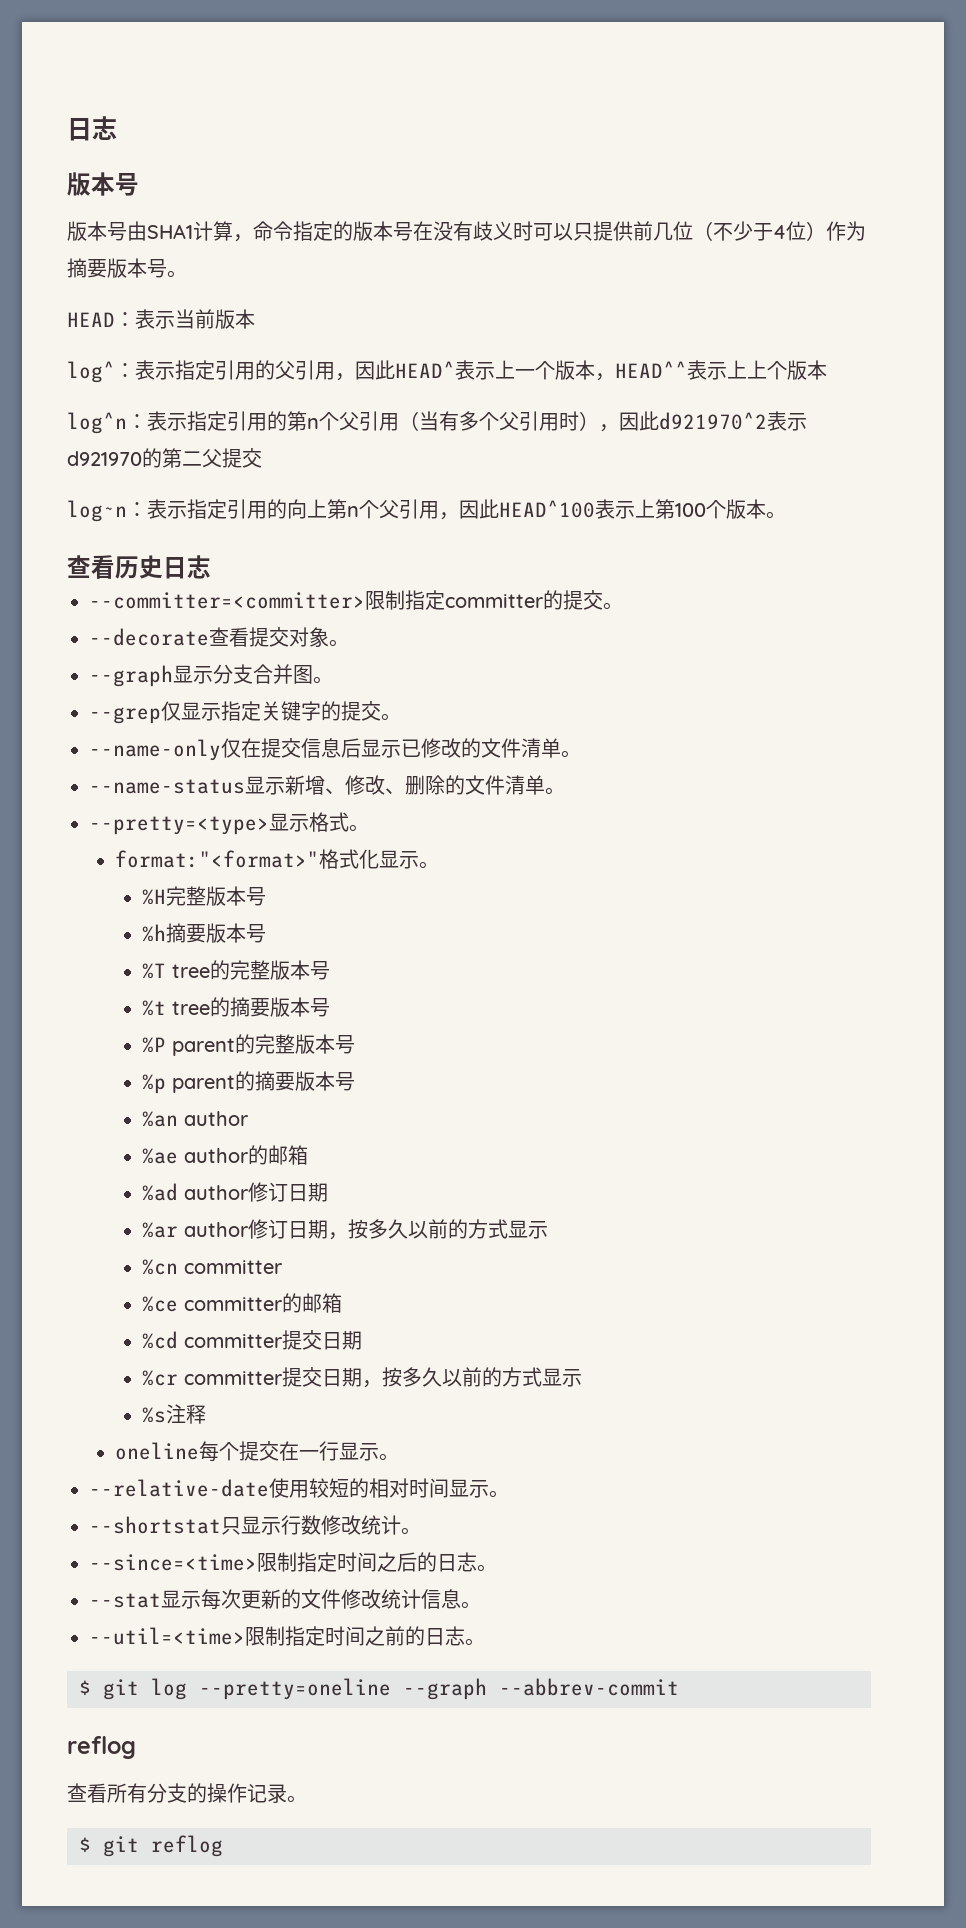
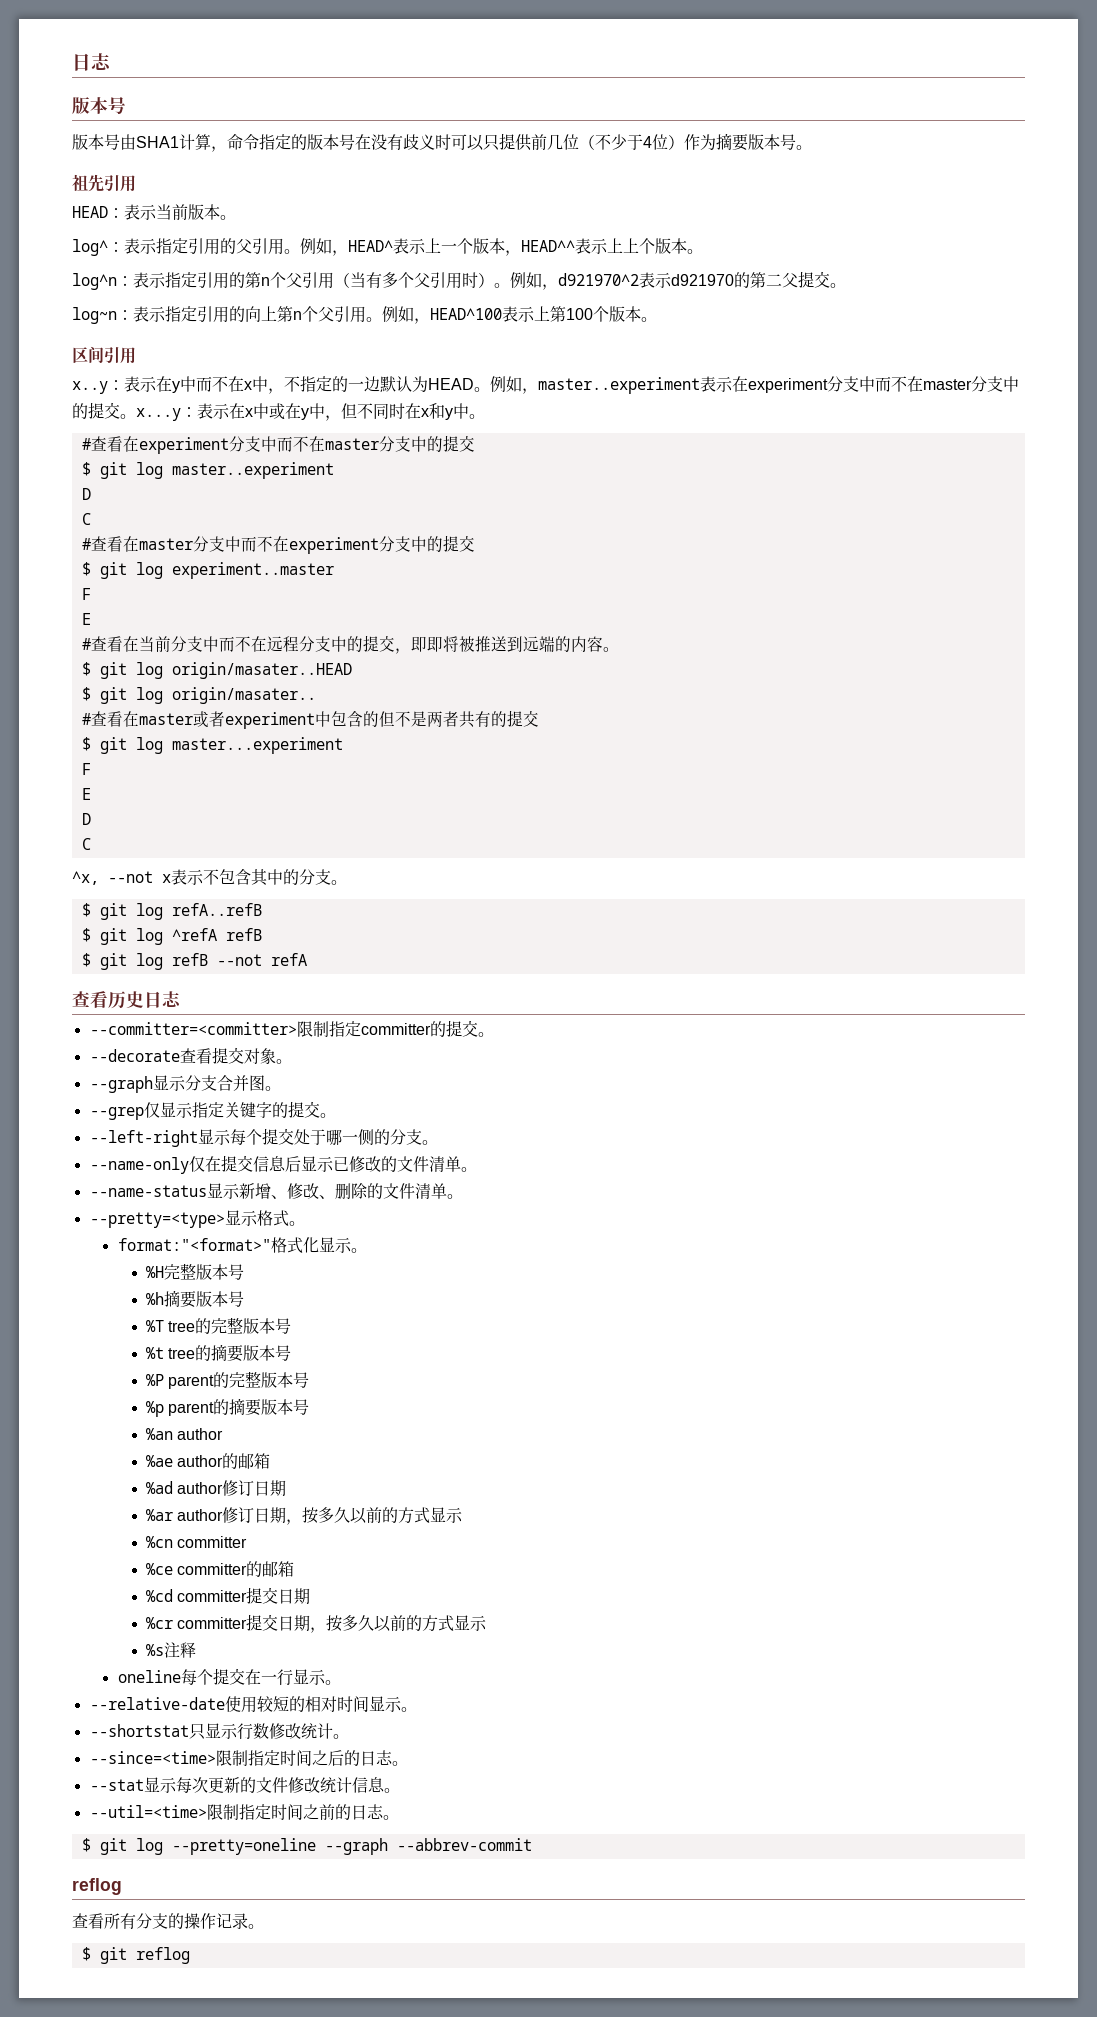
+ 祖先引用
- HEAD：表示当前版本
+ HEAD：表示当前版本。
- log^：表示指定引用的父引用，因此HEAD^表示上一个版本，HEAD^^表示上上个版本
+ log^：表示指定引用的父引用。例如，HEAD^表示上一个版本，HEAD^^表示上上个版本。
- log^n：表示指定引用的第n个父引用（当有多个父引用时），因此d921970^2表示d921970的第二父提交
+ log^n：表示指定引用的第n个父引用（当有多个父引用时）。例如，d921970^2表示d921970的第二父提交。
- log~n：表示指定引用的向上第n个父引用，因此HEAD^100表示上第100个版本。
+ log~n：表示指定引用的向上第n个父引用。例如，HEAD^100表示上第100个版本。
+ 区间引用
+ x..y：表示在y中而不在x中，不指定的一边默认为HEAD。例如，master..experiment表示在experiment分支中而不在master分支中的提交。x...y：表示在x中或在y中，但不同时在x和y中。
+ #查看在experiment分支中而不在master分支中的提交
+ $ git log master..experiment
+ D
+ C
+ #查看在master分支中而不在experiment分支中的提交
+ $ git log experiment..master
+ F
+ E
+ #查看在当前分支中而不在远程分支中的提交，即即将被推送到远端的内容。
+ $ git log origin/masater..HEAD
+ $ git log origin/masater..
+ #查看在master或者experiment中包含的但不是两者共有的提交
+ $ git log master...experiment
+ F
+ E
+ D
+ C
+ ^x, --not x表示不包含其中的分支。
+ $ git log refA..refB
+ $ git log ^refA refB
+ $ git log refB --not refA
+ --left-right显示每个提交处于哪一侧的分支。

